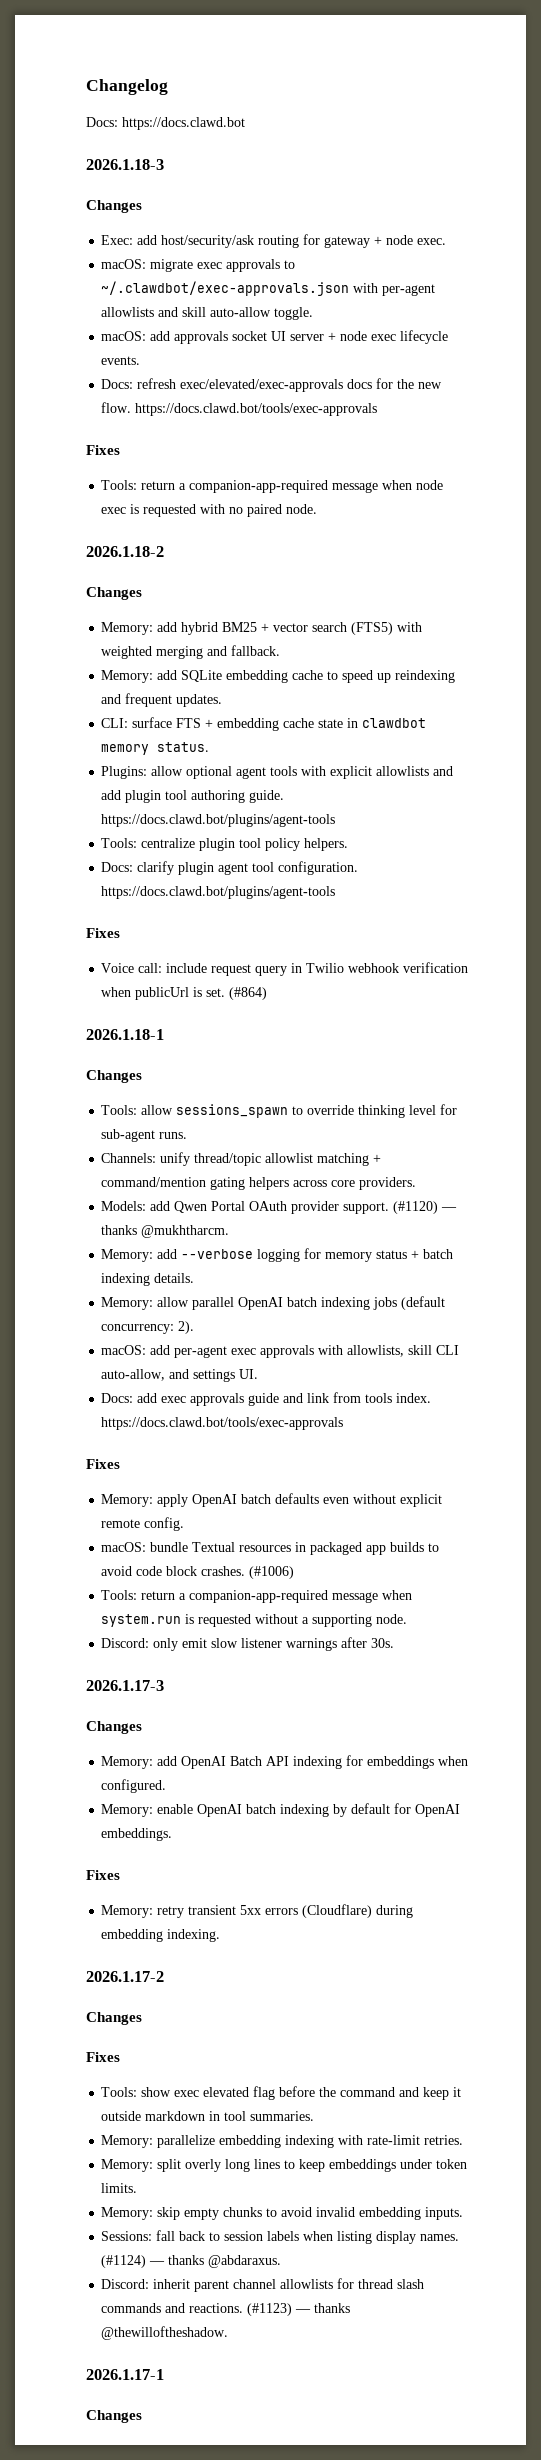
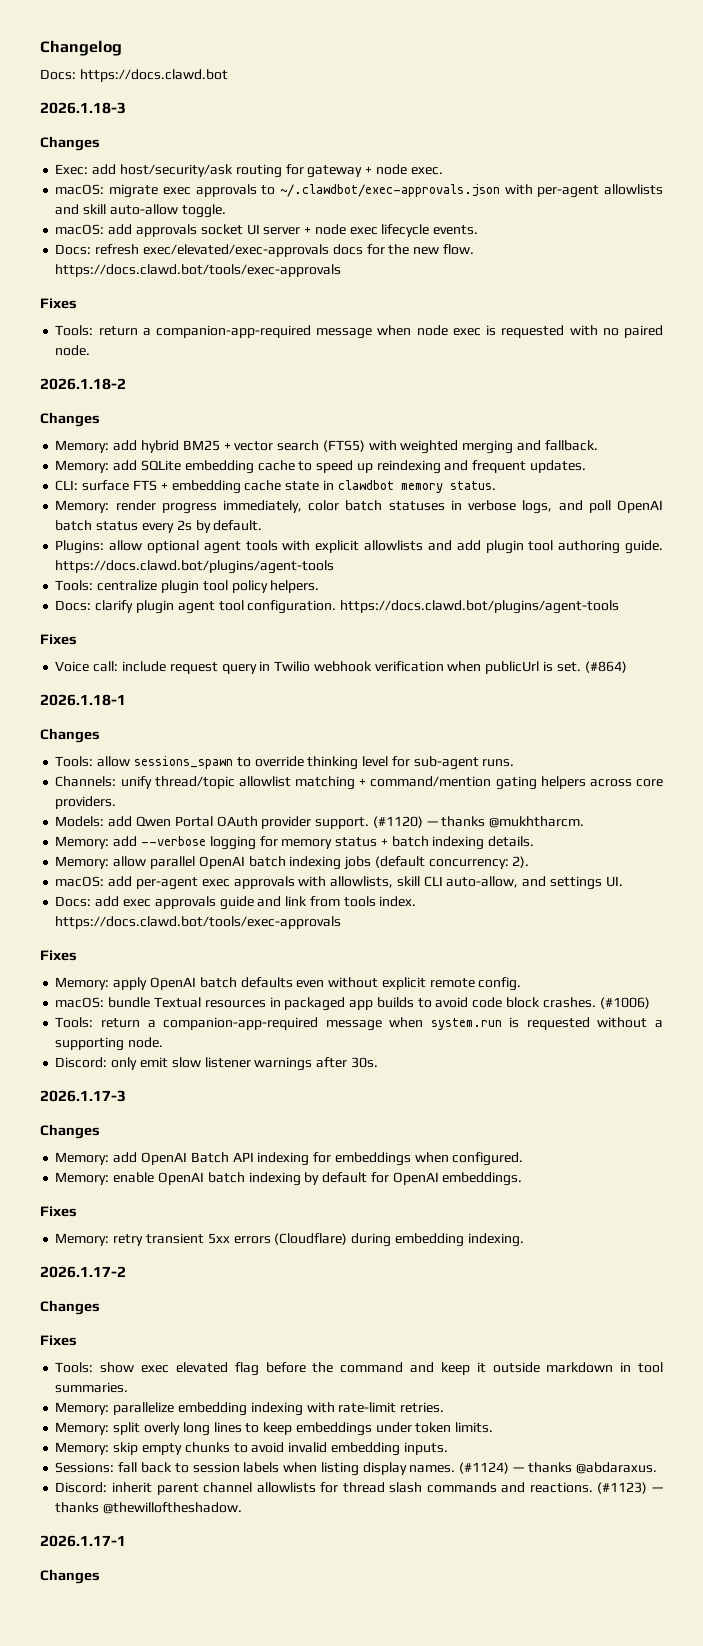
+ Memory: render progress immediately, color batch statuses in verbose logs, and poll OpenAI batch status every 2s by default.

